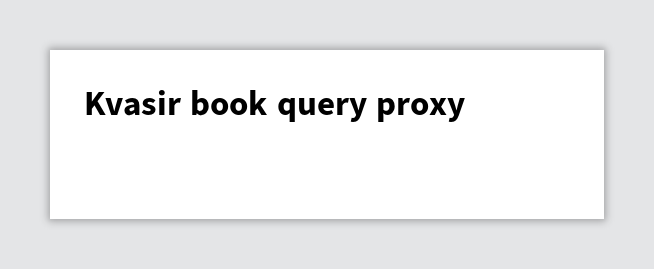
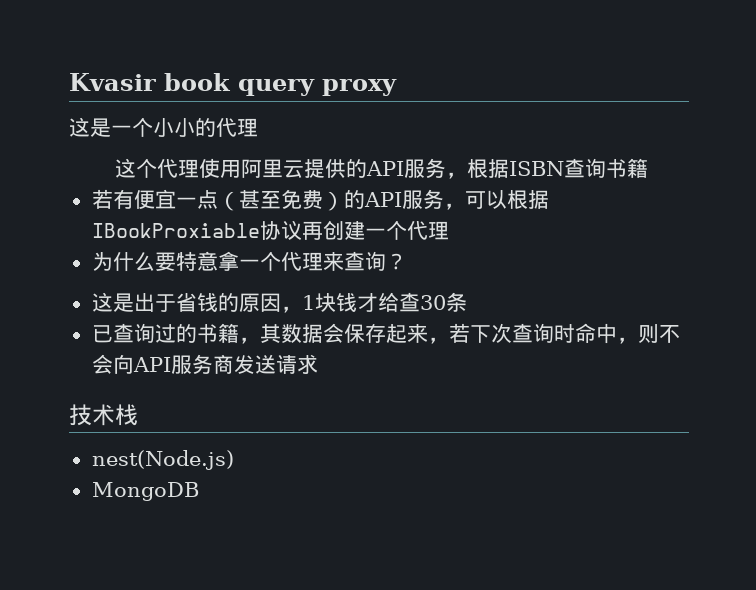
+ 这是一个小小的代理
+ 这个代理使用阿里云提供的API服务，根据ISBN查询书籍
+ 若有便宜一点（甚至免费）的API服务，可以根据IBookProxiable协议再创建一个代理
+ 为什么要特意拿一个代理来查询？
+ 这是出于省钱的原因，1块钱才给查30条
+ 已查询过的书籍，其数据会保存起来，若下次查询时命中，则不会向API服务商发送请求
+ 技术栈
+ nest(Node.js)
+ MongoDB

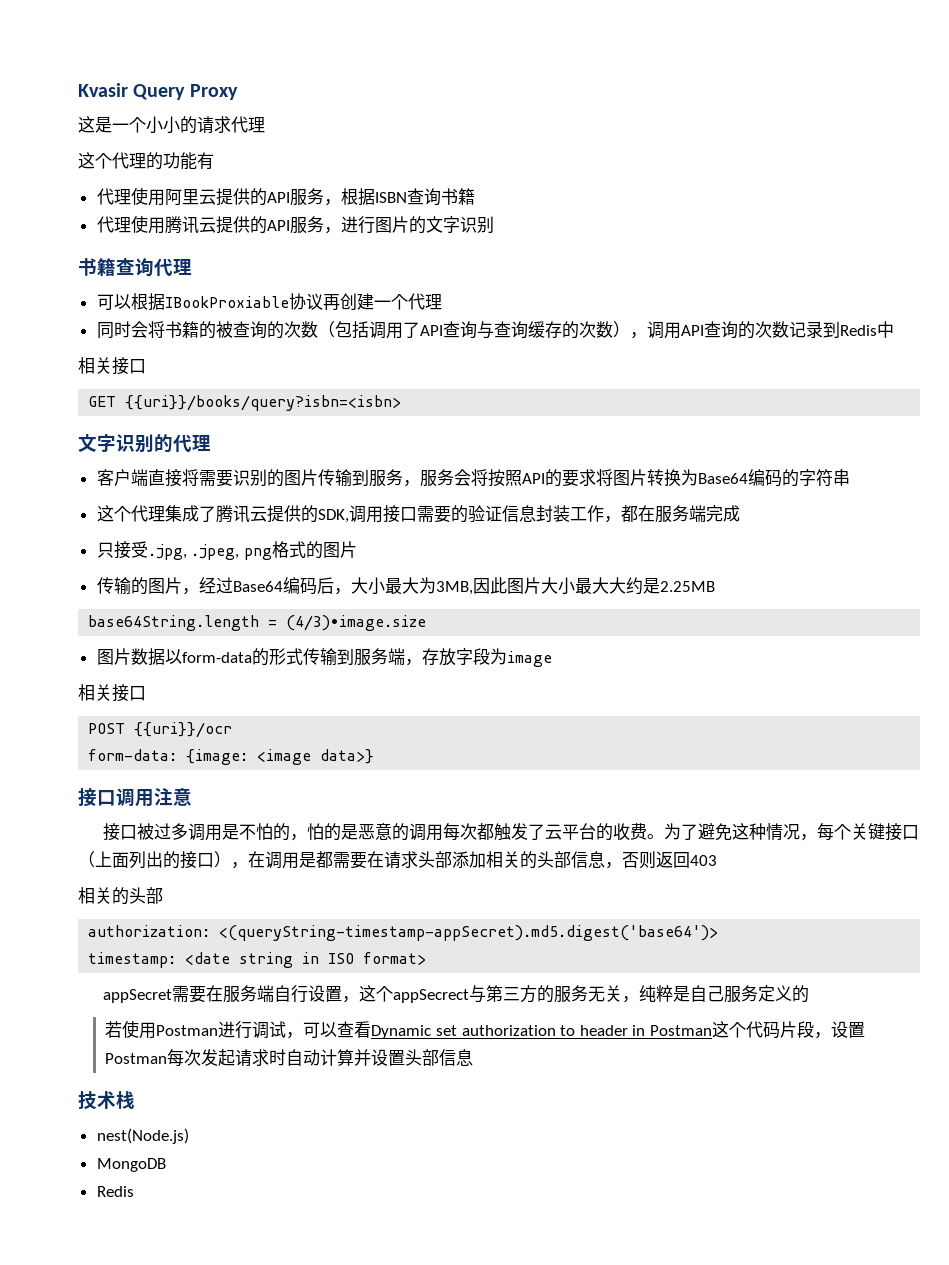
- Kvasir book query proxy
+ Kvasir Query Proxy
- 这是一个小小的代理
+ 这是一个小小的请求代理
- 这个代理使用阿里云提供的API服务，根据ISBN查询书籍
+ 这个代理的功能有
+ 代理使用阿里云提供的API服务，根据ISBN查询书籍
- 若有便宜一点（甚至免费）的API服务，可以根据IBookProxiable协议再创建一个代理
+ 代理使用腾讯云提供的API服务，进行图片的文字识别
+ 书籍查询代理
+ 可以根据IBookProxiable协议再创建一个代理
- 为什么要特意拿一个代理来查询？
- 这是出于省钱的原因，1块钱才给查30条
- 已查询过的书籍，其数据会保存起来，若下次查询时命中，则不会向API服务商发送请求
+ 同时会将书籍的被查询的次数（包括调用了API查询与查询缓存的次数），调用API查询的次数记录到Redis中
+ 相关接口
+ GET {{uri}}/books/query?isbn=<isbn>
+ 文字识别的代理
+ 客户端直接将需要识别的图片传输到服务，服务会将按照API的要求将图片转换为Base64编码的字符串
+ 这个代理集成了腾讯云提供的SDK,调用接口需要的验证信息封装工作，都在服务端完成
+ 只接受.jpg, .jpeg, png格式的图片
+ 传输的图片，经过Base64编码后，大小最大为3MB,因此图片大小最大大约是2.25MB
+ base64String.length = (4/3)•image.size
+ 图片数据以form-data的形式传输到服务端，存放字段为image
+ 相关接口
+ POST {{uri}}/ocr
+ form-data: {image: <image data>}
+ 接口调用注意
+ 接口被过多调用是不怕的，怕的是恶意的调用每次都触发了云平台的收费。为了避免这种情况，每个关键接口（上面列出的接口），在调用是都需要在请求头部添加相关的头部信息，否则返回403
+ 相关的头部
+ authorization: <(queryString-timestamp-appSecret).md5.digest('base64')>
+ timestamp: <date string in ISO format>
+ appSecret需要在服务端自行设置，这个appSecrect与第三方的服务无关，纯粹是自己服务定义的
+ 若使用Postman进行调试，可以查看Dynamic set authorization to header in Postman这个代码片段，设置Postman每次发起请求时自动计算并设置头部信息
  MongoDB
+ Redis

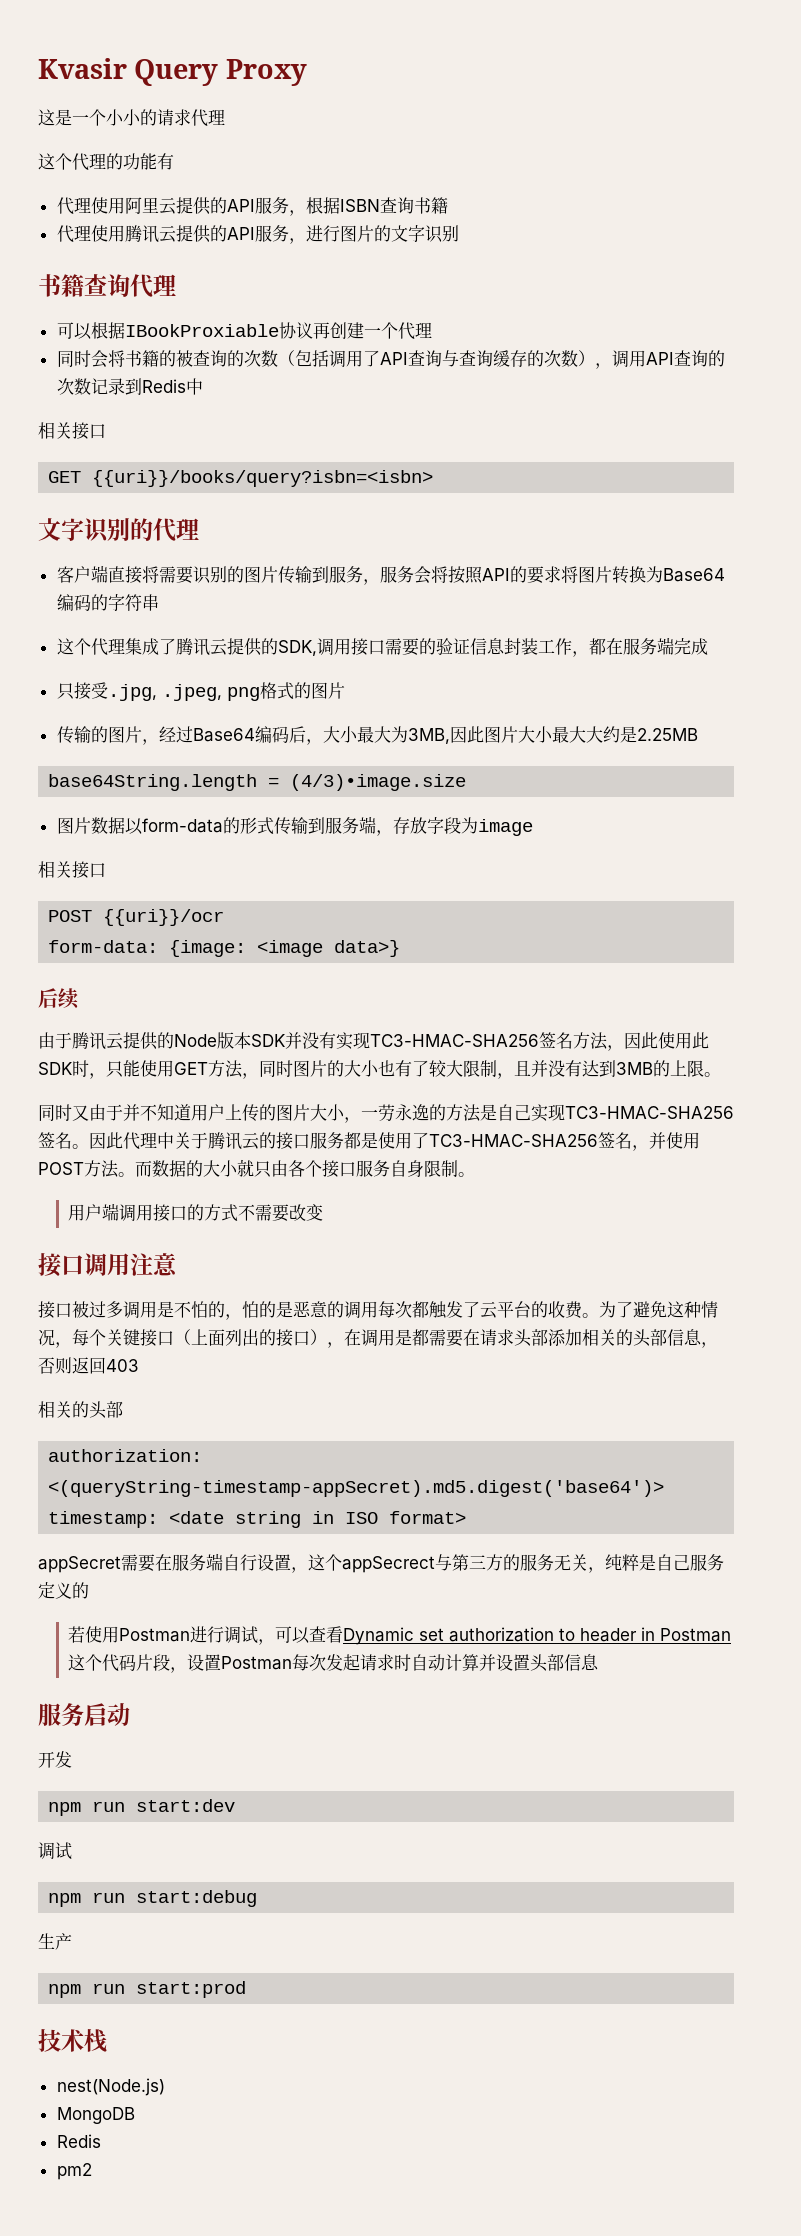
+ 后续
+ 由于腾讯云提供的Node版本SDK并没有实现TC3-HMAC-SHA256签名方法，因此使用此SDK时，只能使用GET方法，同时图片的大小也有了较大限制，且并没有达到3MB的上限。
+ 同时又由于并不知道用户上传的图片大小，一劳永逸的方法是自己实现TC3-HMAC-SHA256签名。因此代理中关于腾讯云的接口服务都是使用了TC3-HMAC-SHA256签名，并使用POST方法。而数据的大小就只由各个接口服务自身限制。
+ 用户端调用接口的方式不需要改变
+ 服务启动
+ 开发
+ npm run start:dev
+ 调试
+ npm run start:debug
+ 生产
+ npm run start:prod
+ pm2

